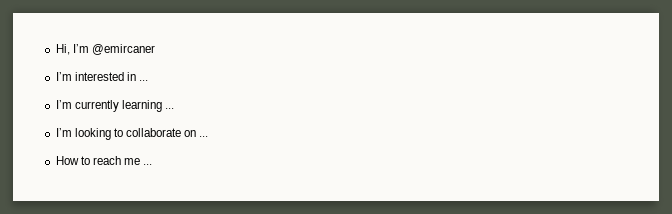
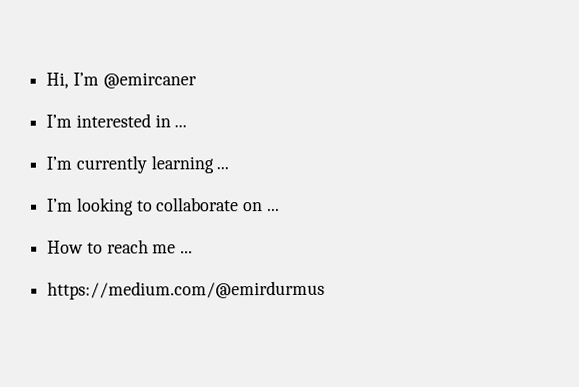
+ https://medium.com/@emirdurmus

